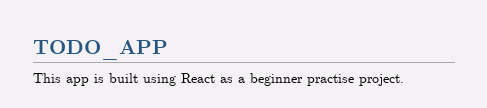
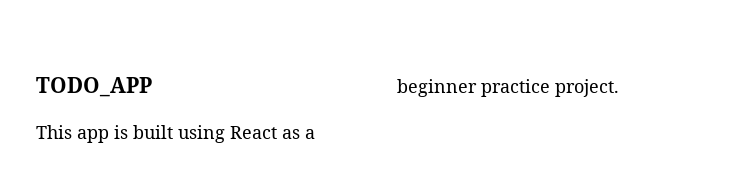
- This app is built using React as a beginner practise project.
+ This app is built using React as a beginner practice project.

